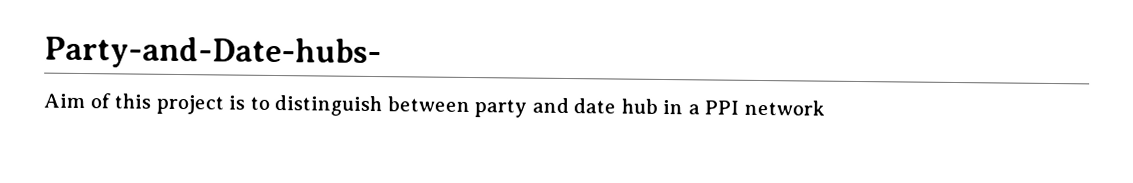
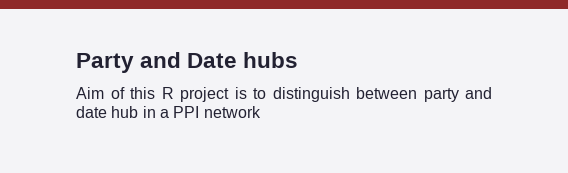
- Party-and-Date-hubs-
+ Party and Date hubs
- Aim of this project is to distinguish between party and date hub in a PPI network
+ Aim of this R project is to distinguish between party and date hub in a PPI network

